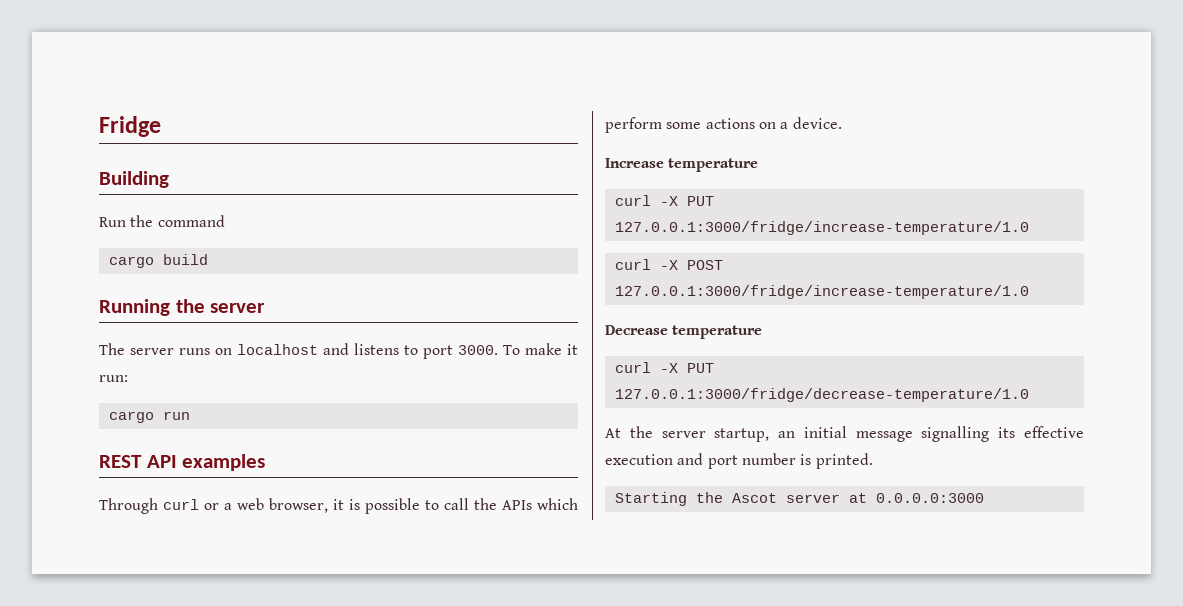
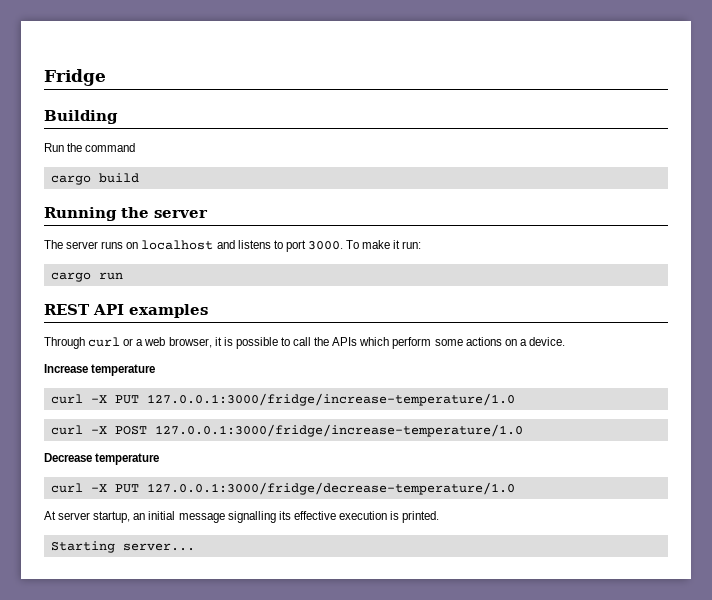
- At the server startup, an initial message signalling its effective execution and port number is printed.
+ At server startup, an initial message signalling its effective execution is printed.
- Starting the Ascot server at 0.0.0.0:3000
+ Starting server...

